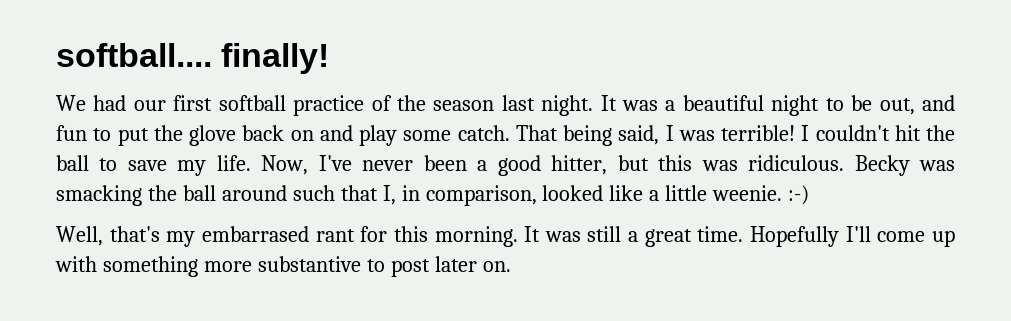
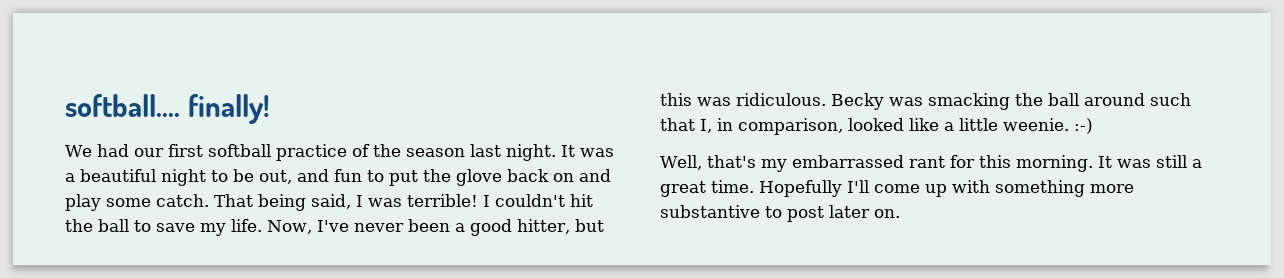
- Well, that's my embarrased rant for this morning.
+ Well, that's my embarrassed rant for this morning.

